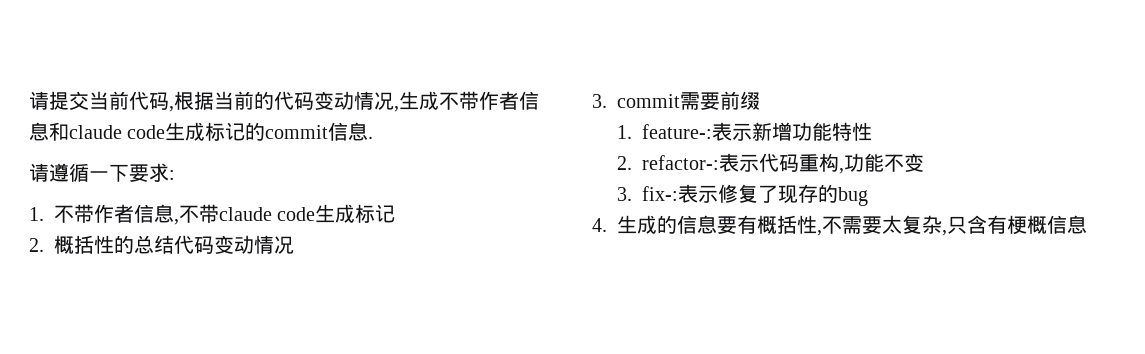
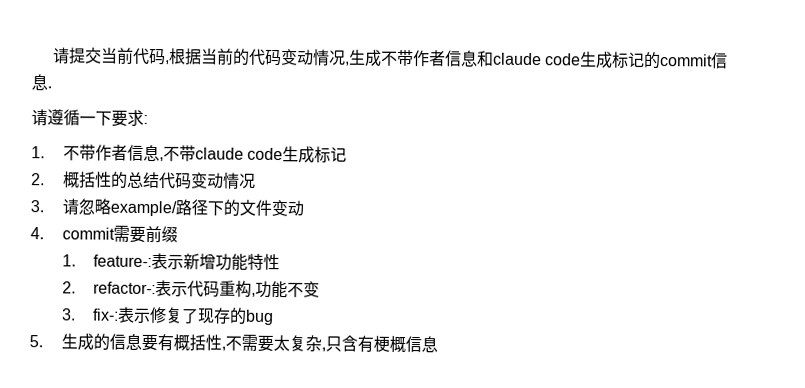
- 3. commit需要前缀
+ 3.请忽略example/路径下的文件变动
+ 4. commit需要前缀
- 4.生成的信息要有概括性,不需要太复杂,只含有梗概信息
+ 5.生成的信息要有概括性,不需要太复杂,只含有梗概信息

